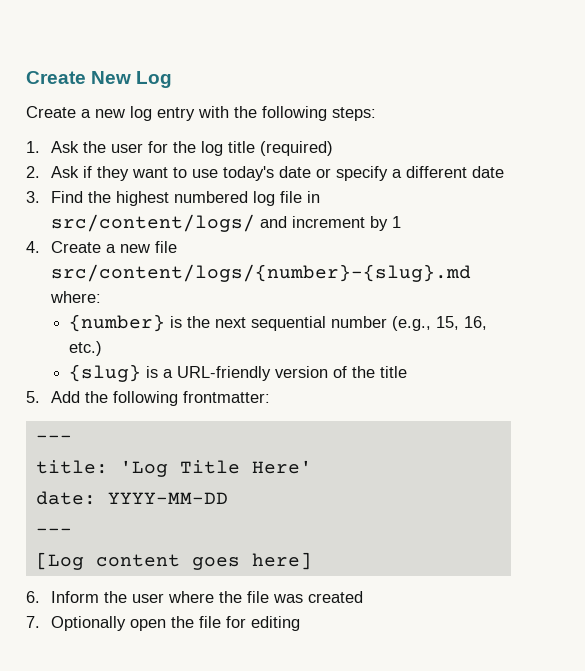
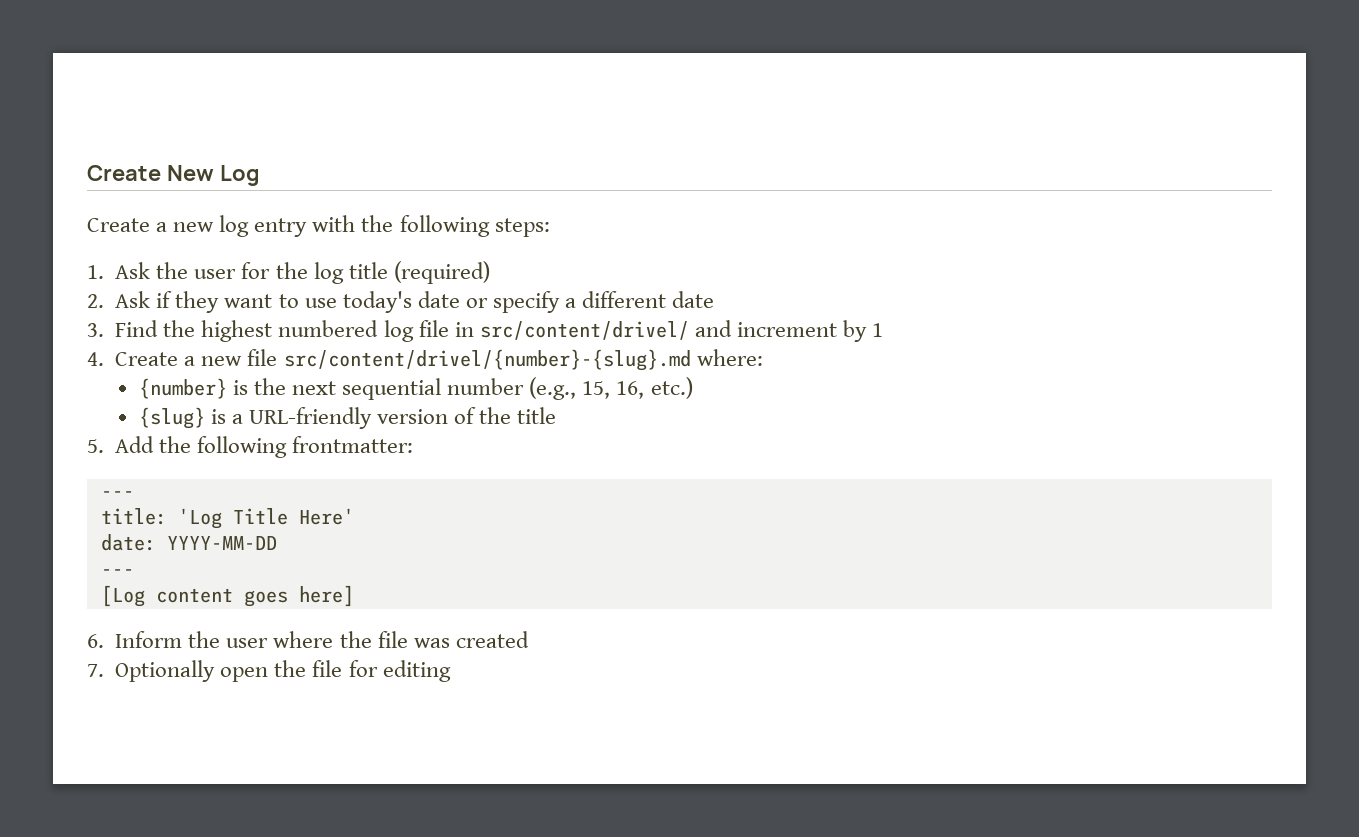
- 3. Find the highest numbered log file in src/content/logs/ and increment by 1
+ 3. Find the highest numbered log file in src/content/drivel/ and increment by 1
- 4. Create a new file src/content/logs/{number}-{slug}.md where:
+ 4. Create a new file src/content/drivel/{number}-{slug}.md where:

